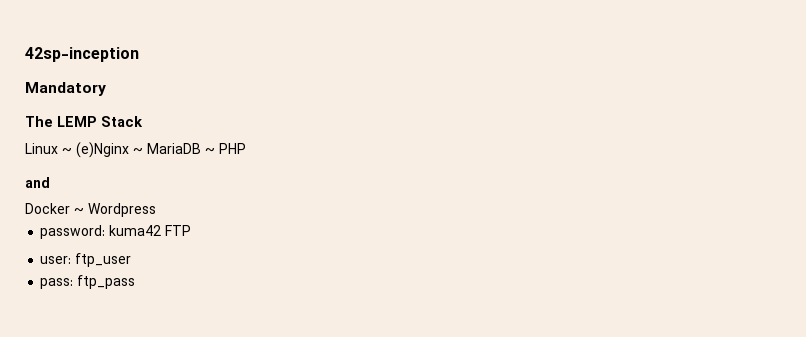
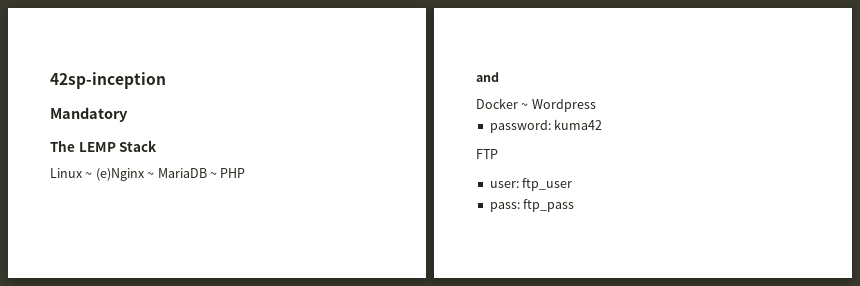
- password: kuma42 FTP
+ password: kuma42
+ FTP

